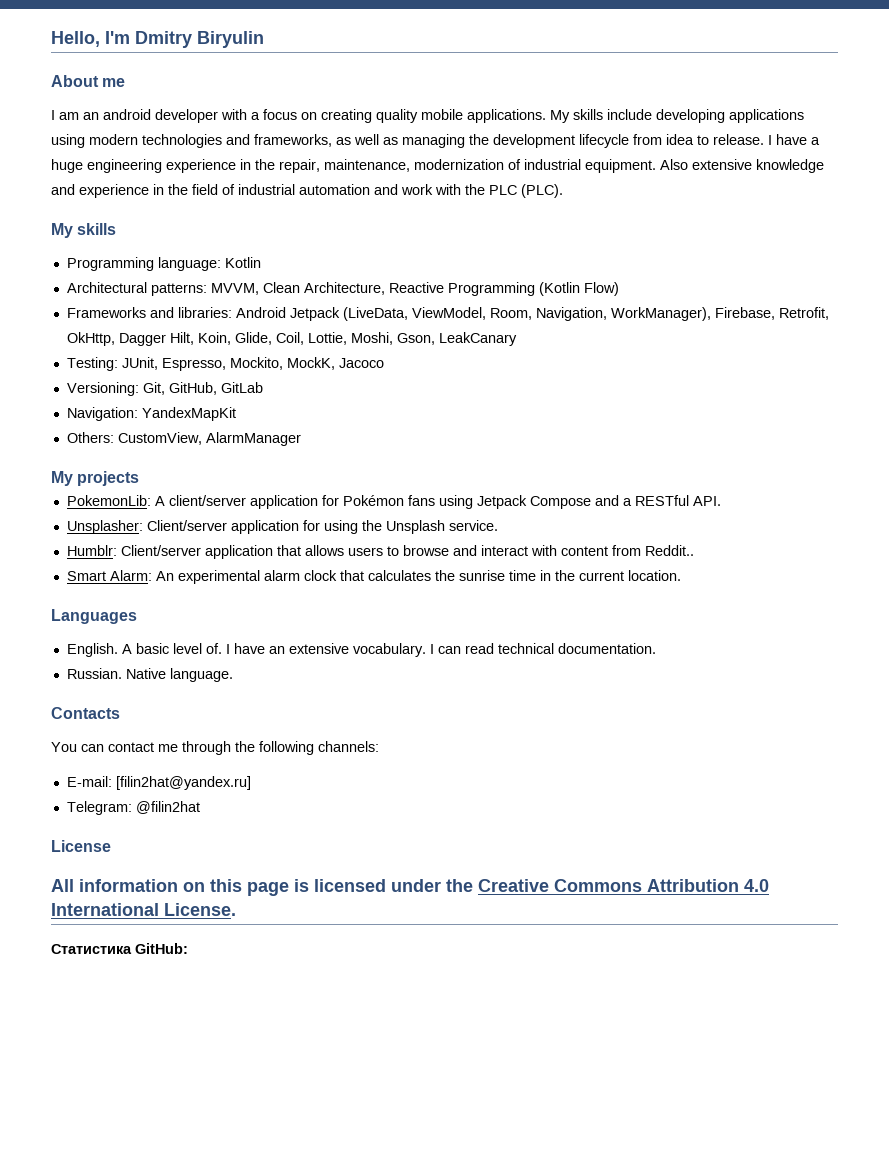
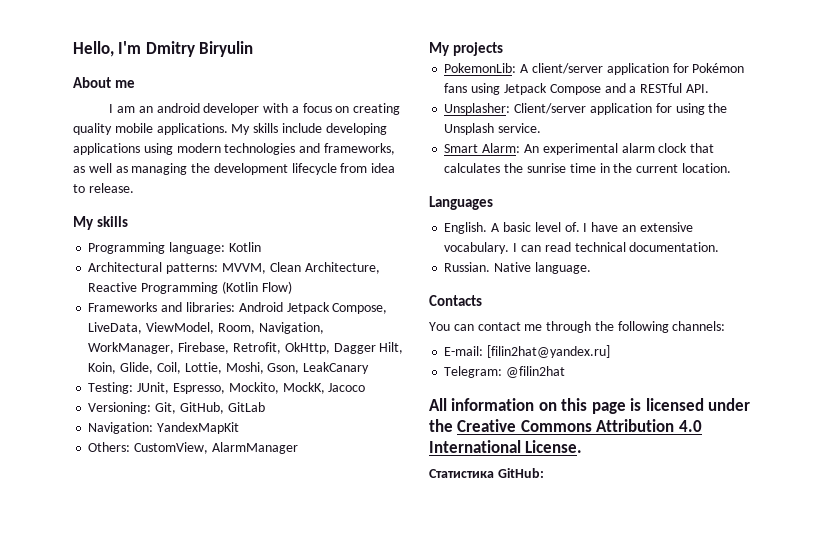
- I have a huge engineering experience in the repair, maintenance, modernization of industrial equipment. Also extensive knowledge and experience in the field of industrial automation and work with the PLC (PLC).
- Frameworks and libraries: Android Jetpack (LiveData, ViewModel, Room, Navigation, WorkManager), Firebase, Retrofit, OkHttp, Dagger Hilt, Koin, Glide, Coil, Lottie, Moshi, Gson, LeakCanary
+ Frameworks and libraries: Android Jetpack Compose, LiveData, ViewModel, Room, Navigation, WorkManager, Firebase, Retrofit, OkHttp, Dagger Hilt, Koin, Glide, Coil, Lottie, Moshi, Gson, LeakCanary
- Humblr: Client/server application that allows users to browse and interact with content from Reddit..
- License

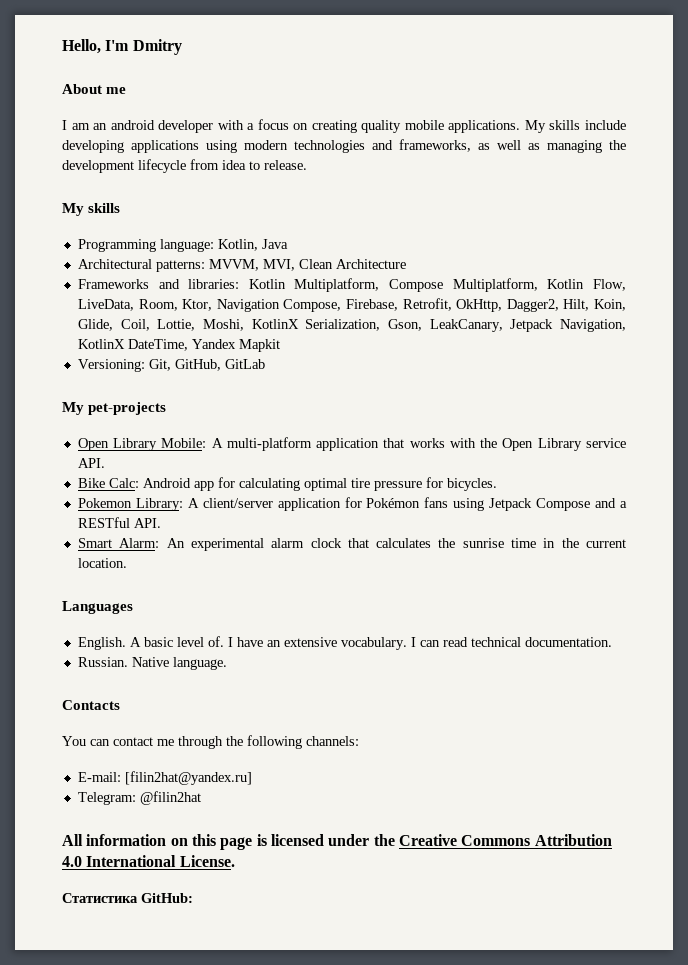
- Hello, I'm Dmitry Biryulin
+ Hello, I'm Dmitry
- Programming language: Kotlin
+ Programming language: Kotlin, Java
- Architectural patterns: MVVM, Clean Architecture, Reactive Programming (Kotlin Flow)
- Frameworks and libraries: Android Jetpack Compose, LiveData, ViewModel, Room, Navigation, WorkManager, Firebase, Retrofit, OkHttp, Dagger Hilt, Koin, Glide, Coil, Lottie, Moshi, Gson, LeakCanary
- Testing: JUnit, Espresso, Mockito, MockK, Jacoco
+ Architectural patterns: MVVM, MVI, Clean Architecture
+ Frameworks and libraries: Kotlin Multiplatform, Compose Multiplatform, Kotlin Flow, LiveData, Room, Ktor, Navigation Compose, Firebase, Retrofit, OkHttp, Dagger2, Hilt, Koin, Glide, Coil, Lottie, Moshi, KotlinX Serialization, Gson, LeakCanary, Jetpack Navigation, KotlinX DateTime, Yandex Mapkit
  Versioning: Git, GitHub, GitLab
- Navigation: YandexMapKit
- Others: CustomView, AlarmManager
- My projects
- PokemonLib: A client/server application for Pokémon fans using Jetpack Compose and a RESTful API.
+ My pet-projects
+ Open Library Mobile: A multi-platform application that works with the Open Library service API.
+ Bike Calc: Android app for calculating optimal tire pressure for bicycles.
+ Pokemon Library: A client/server application for Pokémon fans using Jetpack Compose and a RESTful API.
- Unsplasher: Client/server application for using the Unsplash service.

